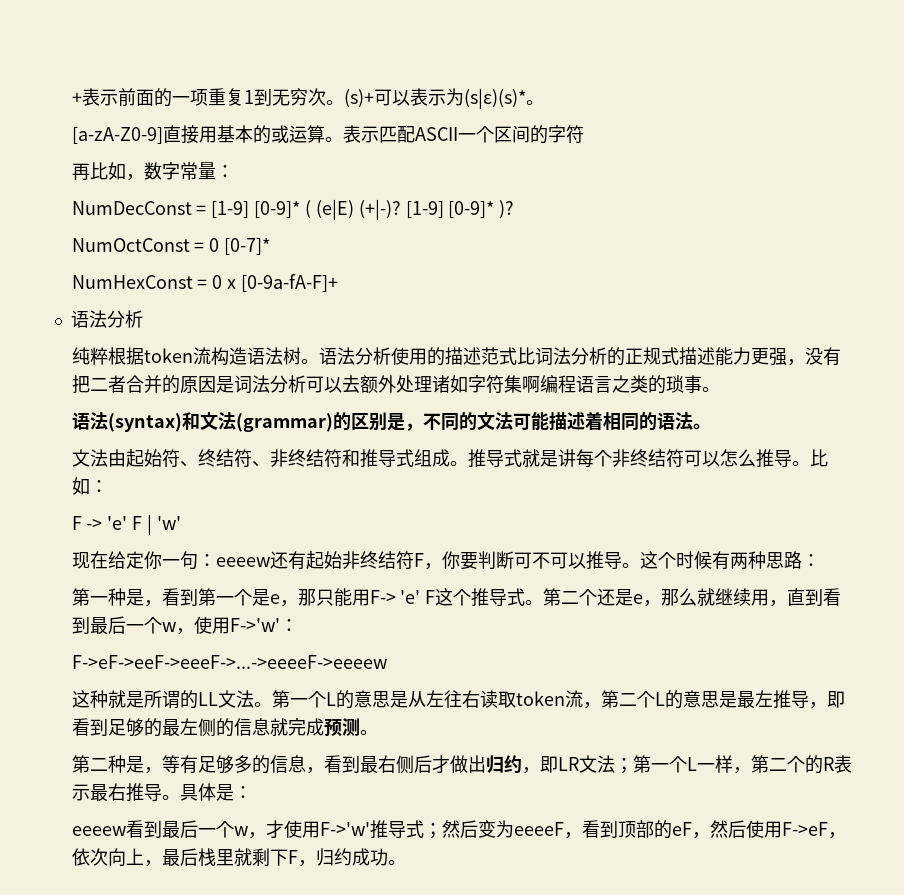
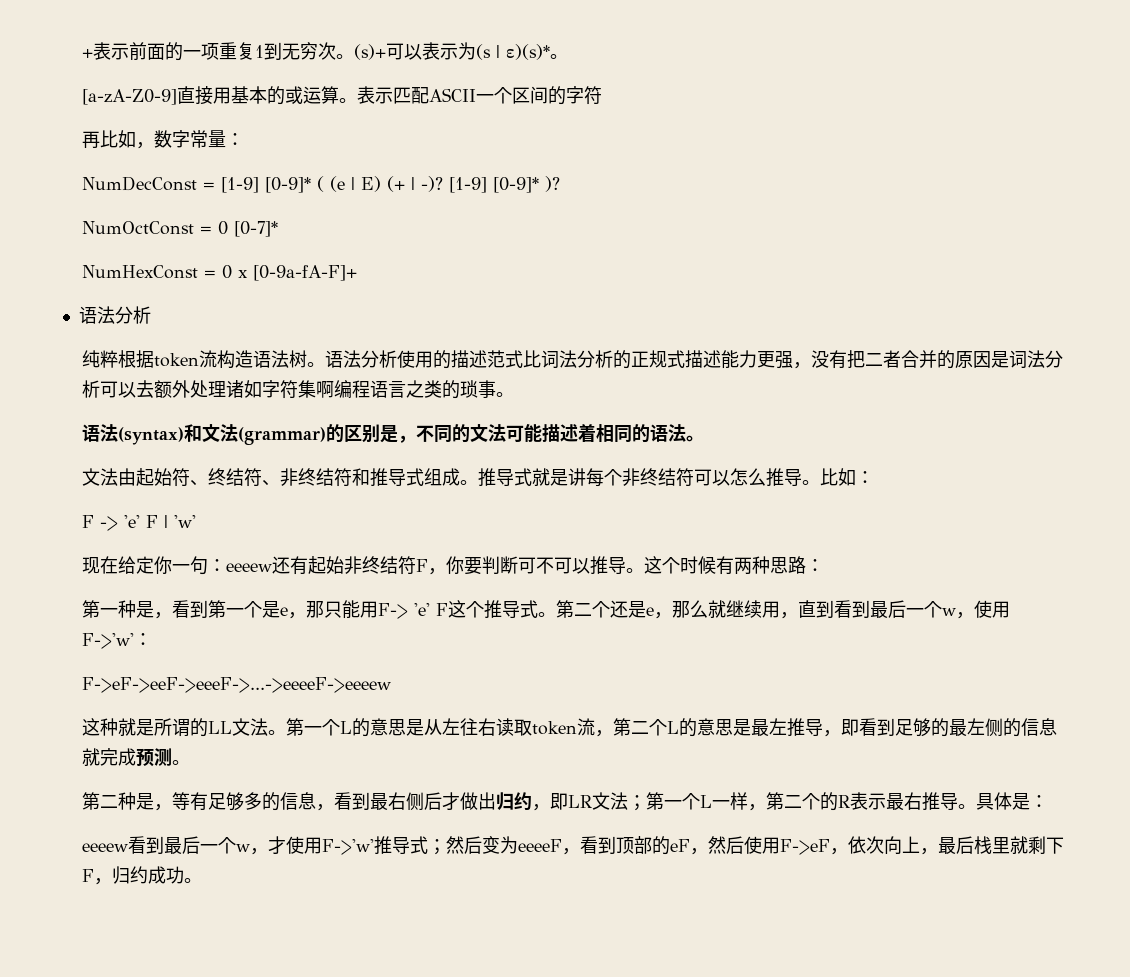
- (s)+可以表示为(s|ε)(s)*。
+ (s)+可以表示为(s | ε)(s)*。
- NumDecConst = [1-9] [0-9]* ( (e|E) (+|-)?
+ NumDecConst = [1-9] [0-9]* ( (e | E) (+ | -)?

